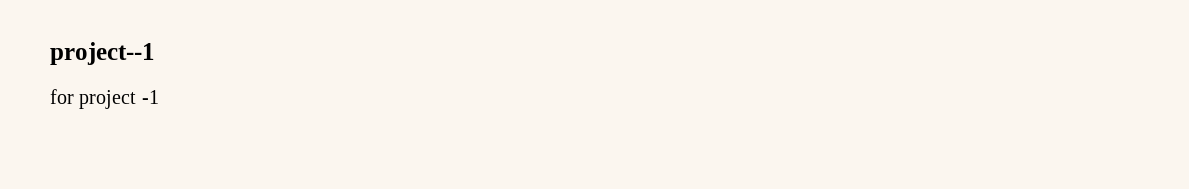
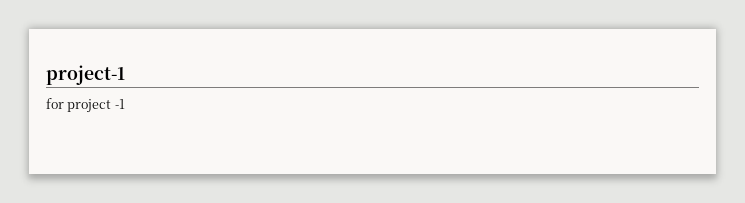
- project--1
+ project-1

